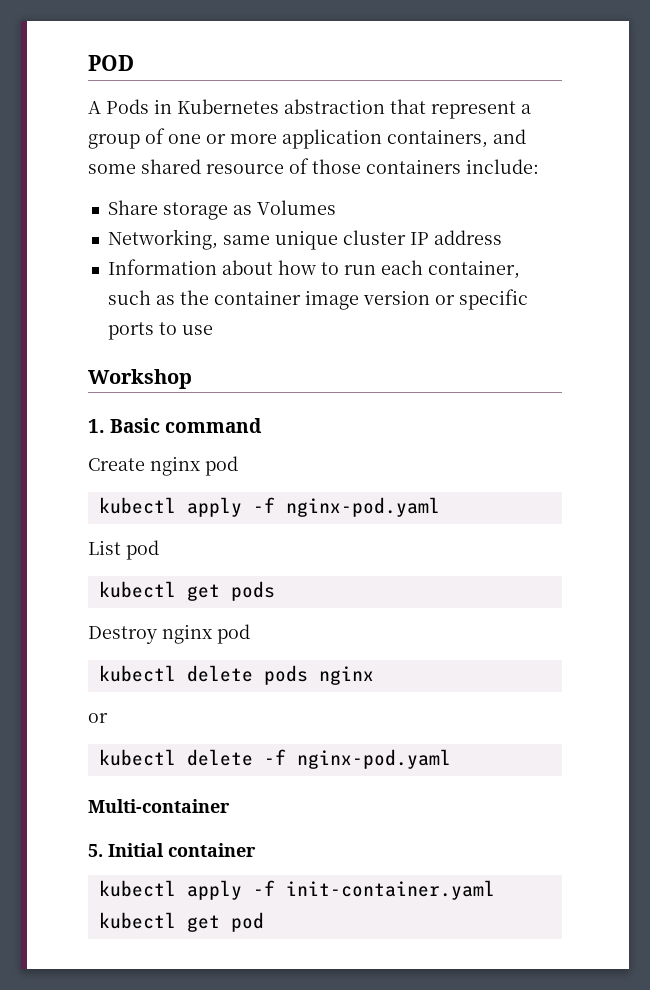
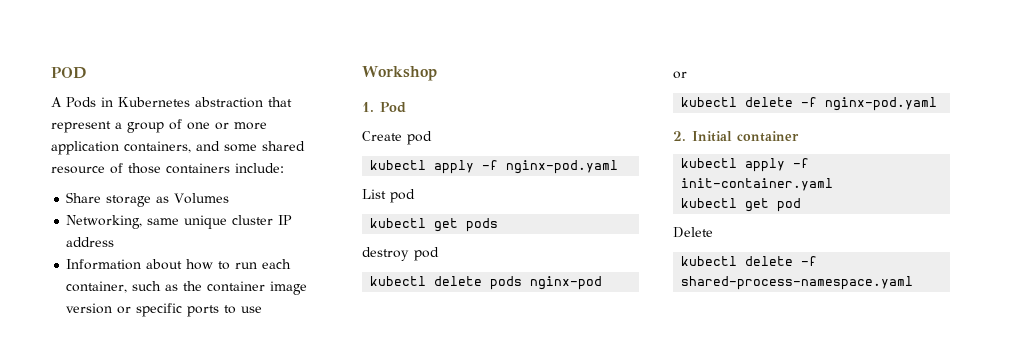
- 1. Basic command
+ 1. Pod
- Create nginx pod
+ Create pod
- Destroy nginx pod
+ destroy pod
- kubectl delete pods nginx
+ kubectl delete pods nginx-pod
- Multi-container
- 5. Initial container
+ 2. Initial container
+ Delete
+ kubectl delete -f shared-process-namespace.yaml

